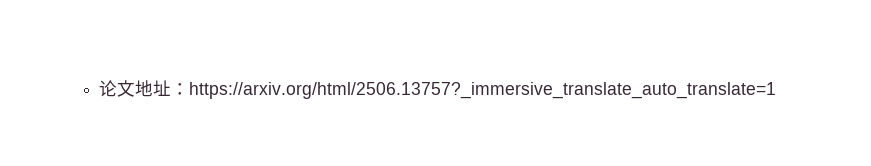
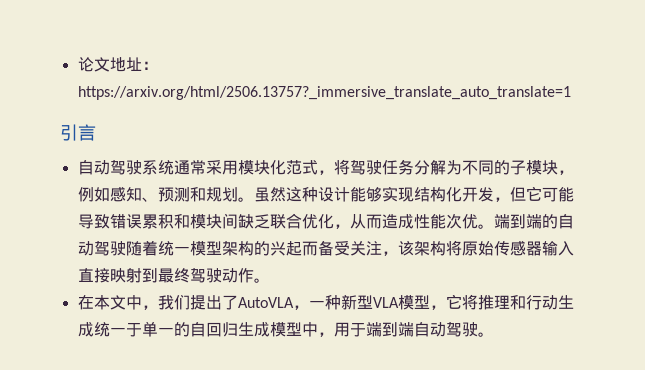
+ 引言
+ 自动驾驶系统通常采用模块化范式，将驾驶任务分解为不同的子模块，例如感知、预测和规划。虽然这种设计能够实现结构化开发，但它可能导致错误累积和模块间缺乏联合优化，从而造成性能次优。端到端的自动驾驶随着统一模型架构的兴起而备受关注，该架构将原始传感器输入直接映射到最终驾驶动作。
+ 在本文中，我们提出了AutoVLA，一种新型VLA模型，它将推理和行动生成统一于单一的自回归生成模型中，用于端到端自动驾驶。

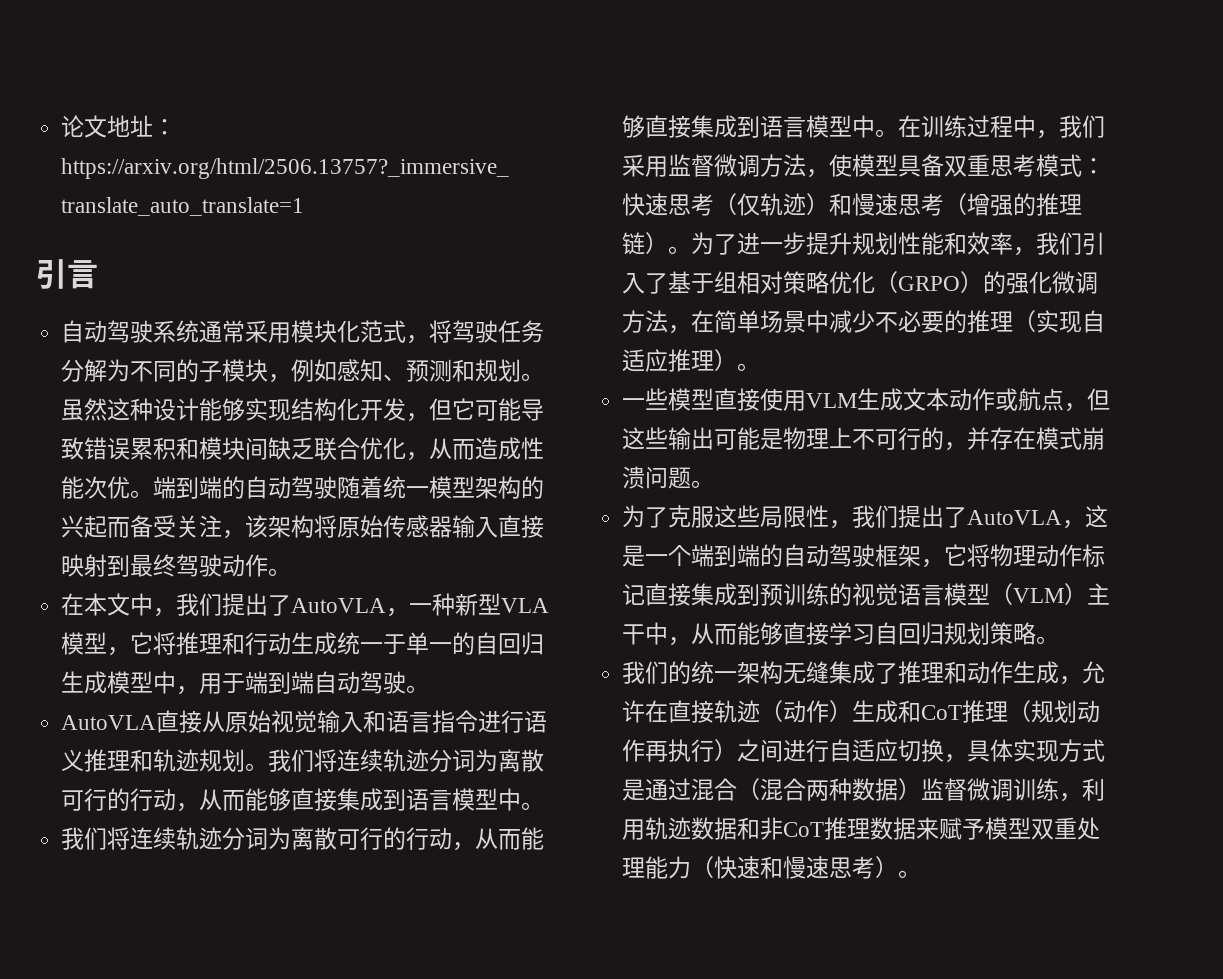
+ AutoVLA直接从原始视觉输入和语言指令进行语义推理和轨迹规划。我们将连续轨迹分词为离散可行的行动，从而能够直接集成到语言模型中。
+ 我们将连续轨迹分词为离散可行的行动，从而能够直接集成到语言模型中。在训练过程中，我们采用监督微调方法，使模型具备双重思考模式：快速思考（仅轨迹）和慢速思考（增强的推理链）。为了进一步提升规划性能和效率，我们引入了基于组相对策略优化（GRPO）的强化微调方法，在简单场景中减少不必要的推理（实现自适应推理）。
+ 一些模型直接使用VLM生成文本动作或航点，但这些输出可能是物理上不可行的，并存在模式崩溃问题。
+ 为了克服这些局限性，我们提出了AutoVLA，这是一个端到端的自动驾驶框架，它将物理动作标记直接集成到预训练的视觉语言模型（VLM）主干中，从而能够直接学习自回归规划策略。
+ 我们的统一架构无缝集成了推理和动作生成，允许在直接轨迹（动作）生成和CoT推理（规划动作再执行）之间进行自适应切换，具体实现方式是通过混合（混合两种数据）监督微调训练，利用轨迹数据和非CoT推理数据来赋予模型双重处理能力（快速和慢速思考）。

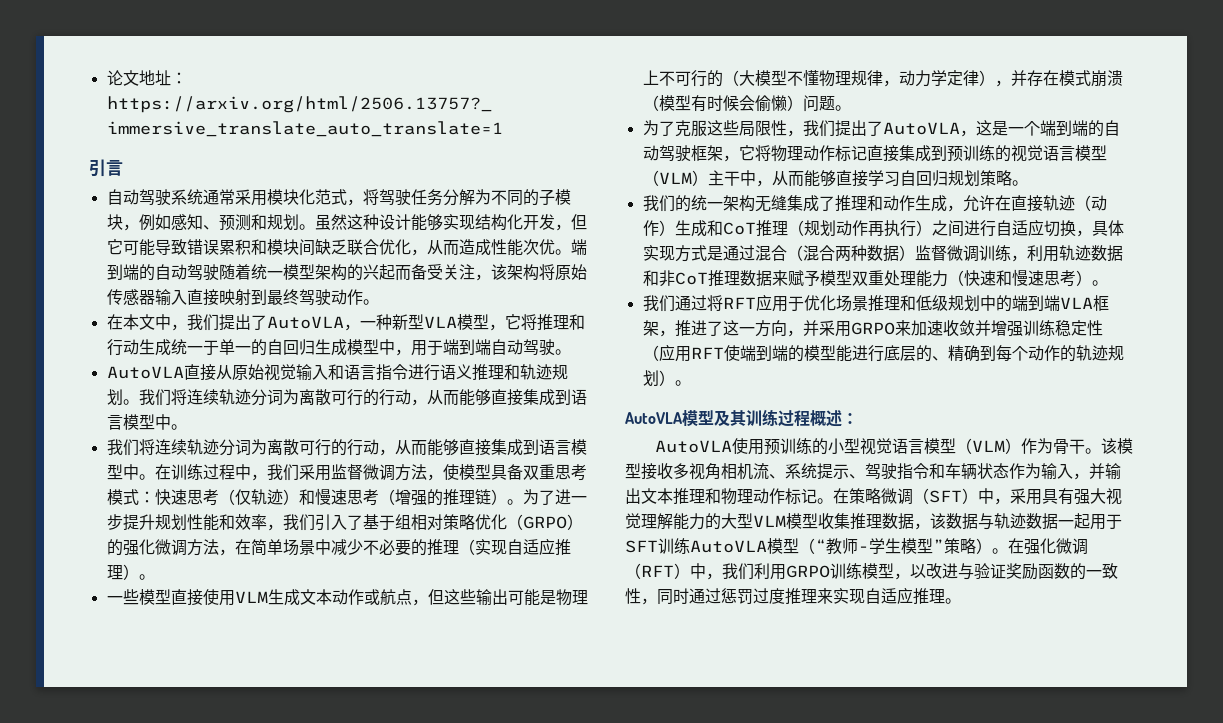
- 一些模型直接使用VLM生成文本动作或航点，但这些输出可能是物理上不可行的，并存在模式崩溃问题。
+ 一些模型直接使用VLM生成文本动作或航点，但这些输出可能是物理上不可行的（大模型不懂物理规律，动力学定律），并存在模式崩溃（模型有时候会偷懒）问题。
+ 我们通过将RFT应用于优化场景推理和低级规划中的端到端VLA框架，推进了这一方向，并采用GRPO来加速收敛并增强训练稳定性（应用RFT使端到端的模型能进行底层的、精确到每个动作的轨迹规划）。
+ AutoVLA模型及其训练过程概述：
+ AutoVLA使用预训练的小型视觉语言模型（VLM）作为骨干。该模型接收多视角相机流、系统提示、驾驶指令和车辆状态作为输入，并输出文本推理和物理动作标记。在策略微调（SFT）中，采用具有强大视觉理解能力的大型VLM模型收集推理数据，该数据与轨迹数据一起用于SFT训练AutoVLA模型（“教师-学生模型”策略）。在强化微调（RFT）中，我们利用GRPO训练模型，以改进与验证奖励函数的一致性，同时通过惩罚过度推理来实现自适应推理。

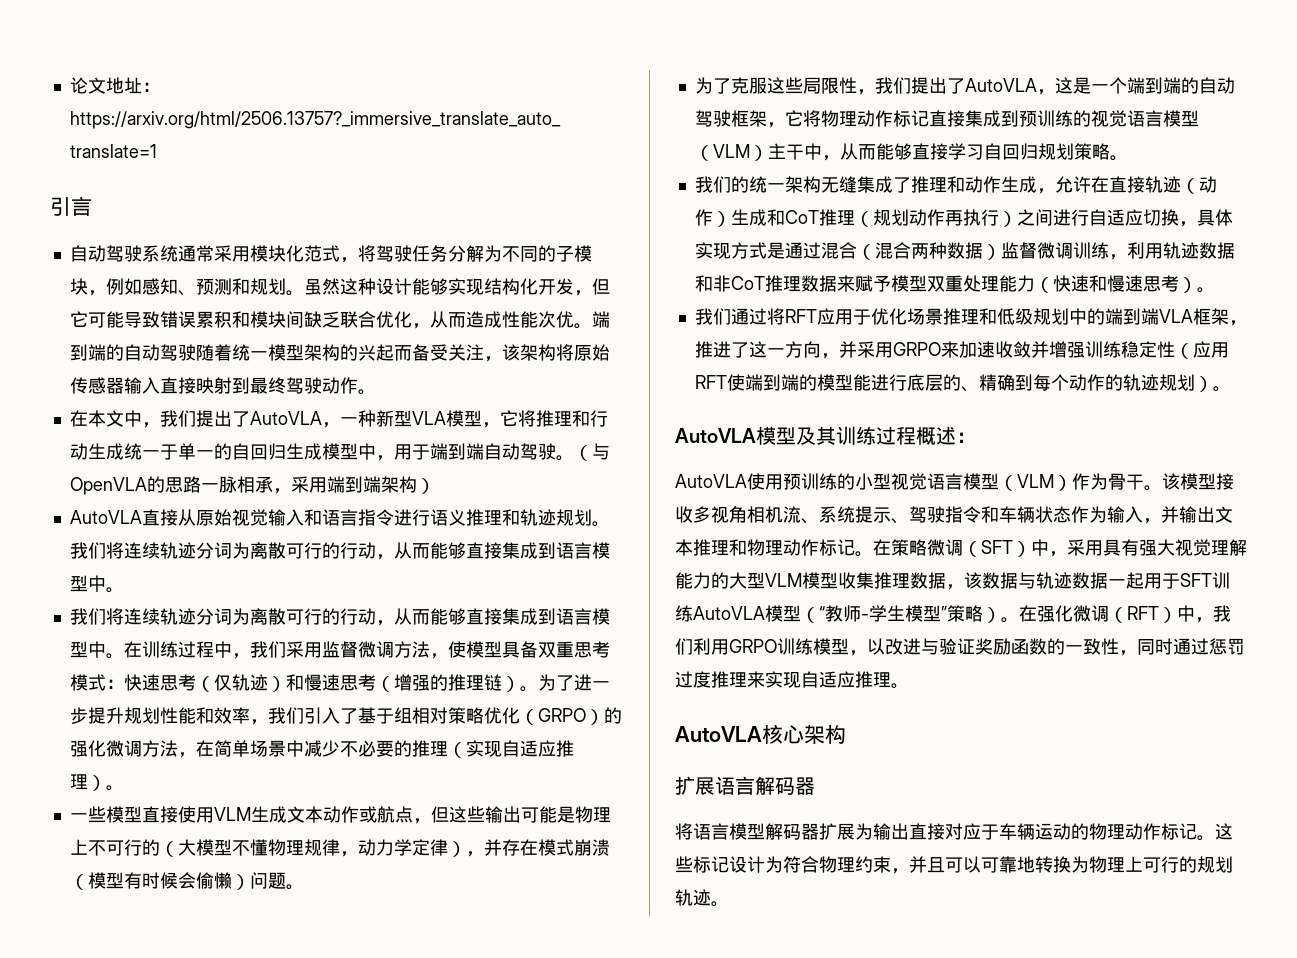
+ （与OpenVLA的思路一脉相承，采用端到端架构）
+ AutoVLA核心架构
+ 扩展语言解码器
+ 将语言模型解码器扩展为输出直接对应于车辆运动的物理动作标记。这些标记设计为符合物理约束，并且可以可靠地转换为物理上可行的规划轨迹。

